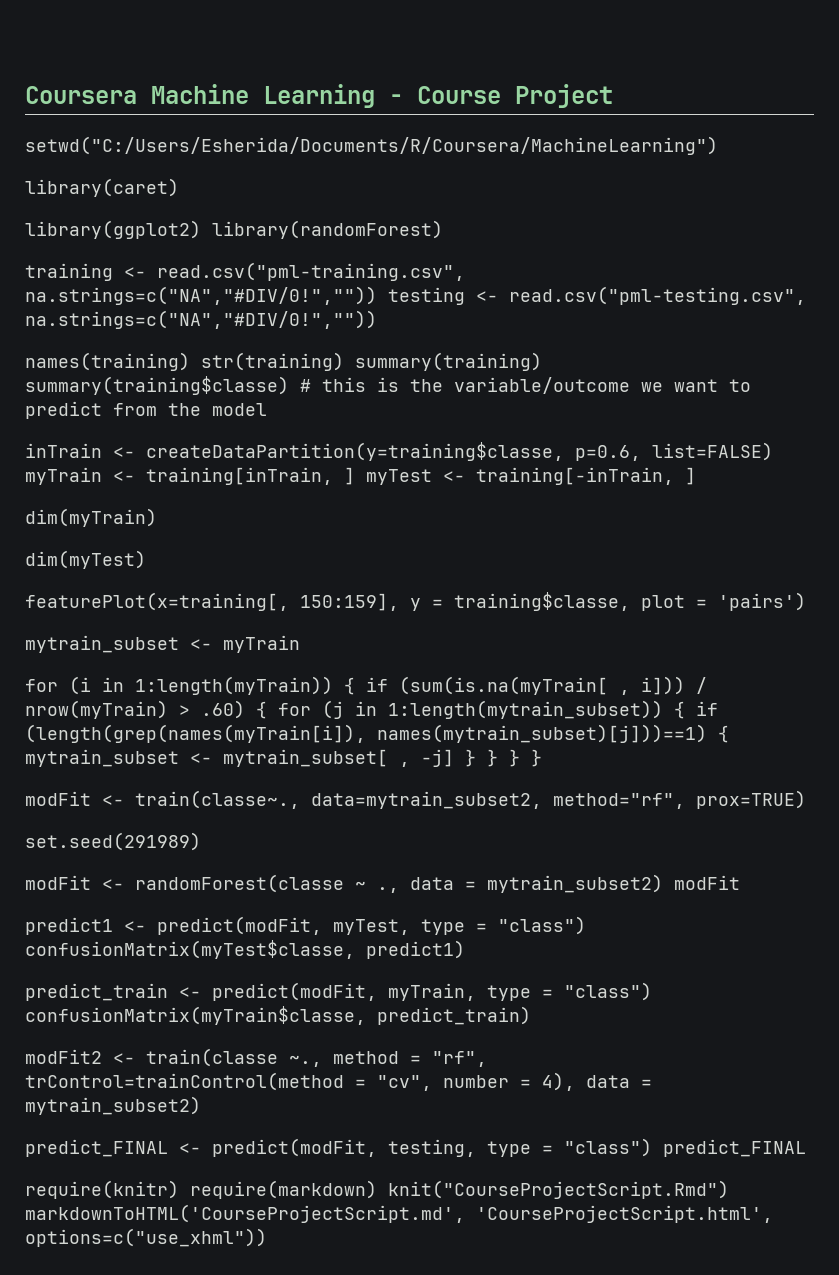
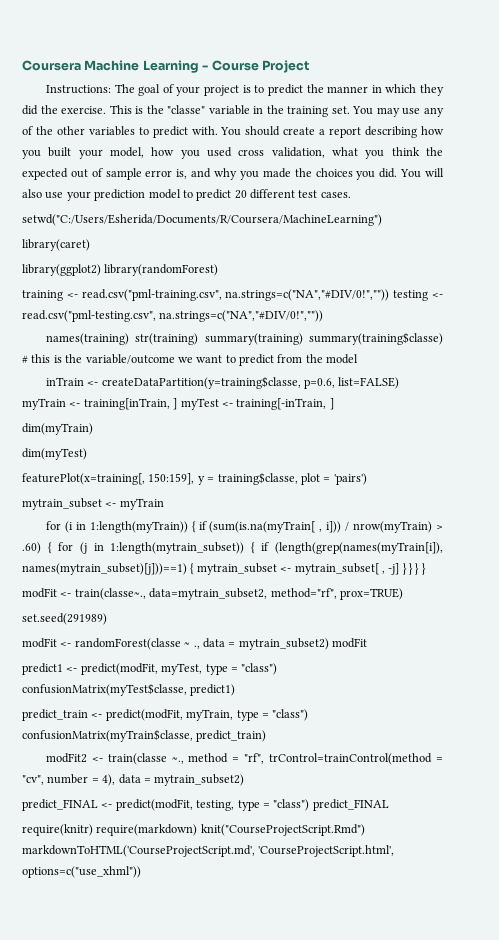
+ Instructions: The goal of your project is to predict the manner in which they did the exercise. This is the "classe" variable in the training set. You may use any of the other variables to predict with. You should create a report describing how you built your model, how you used cross validation, what you think the expected out of sample error is, and why you made the choices you did. You will also use your prediction model to predict 20 different test cases.

